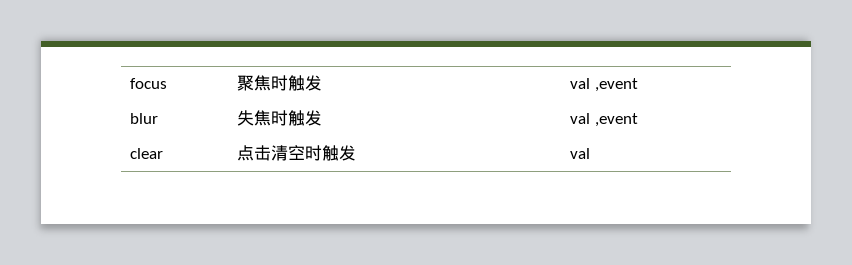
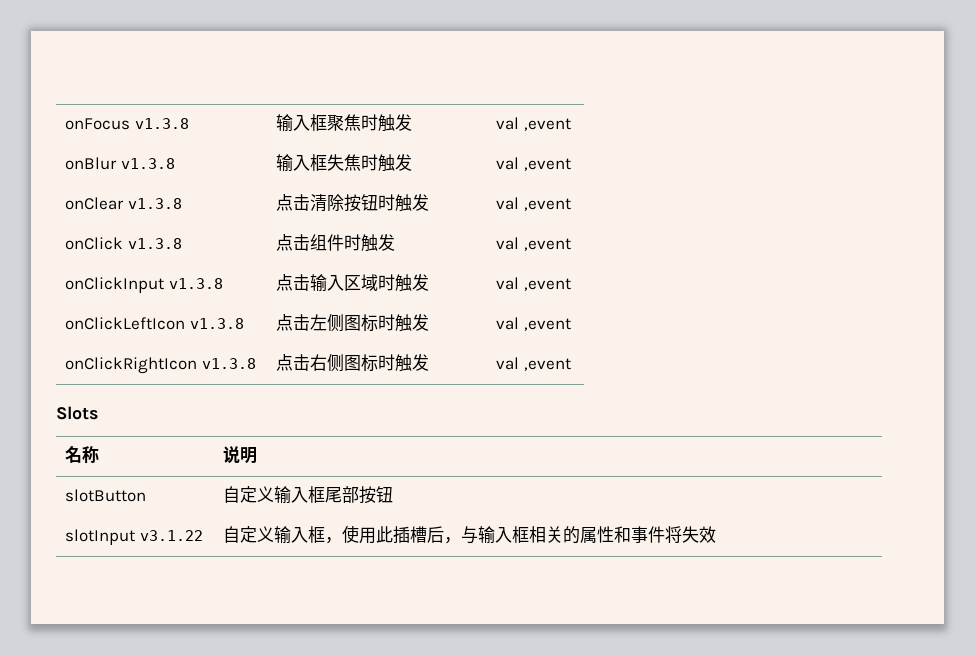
- focus | 聚焦时触发 | val ,event
+ onFocus v1.3.8 | 输入框聚焦时触发 | val ,event
- blur | 失焦时触发 | val ,event
+ onBlur v1.3.8 | 输入框失焦时触发 | val ,event
- clear | 点击清空时触发 | val
+ onClear v1.3.8 | 点击清除按钮时触发 | val ,event
+ onClick v1.3.8 | 点击组件时触发 | val ,event
+ onClickInput v1.3.8 | 点击输入区域时触发 | val ,event
+ onClickLeftIcon v1.3.8 | 点击左侧图标时触发 | val ,event
+ onClickRightIcon v1.3.8 | 点击右侧图标时触发 | val ,event
+ Slots
+ 名称 | 说明
+ slotButton | 自定义输入框尾部按钮
+ slotInput v3.1.22 | 自定义输入框，使用此插槽后，与输入框相关的属性和事件将失效

